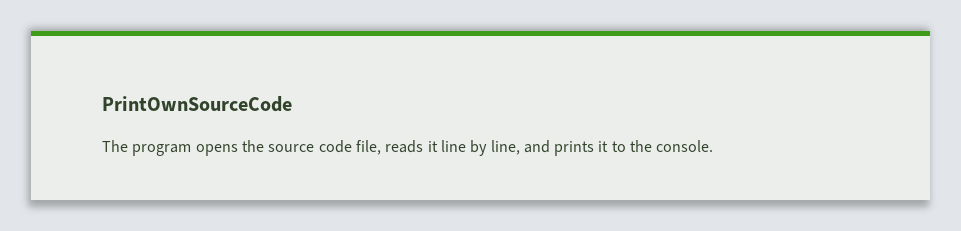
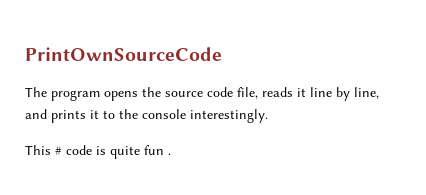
- The program opens the source code file, reads it line by line, and prints it to the console.
+ The program opens the source code file, reads it line by line, and prints it to the console interestingly.
+ This # code is quite fun .

